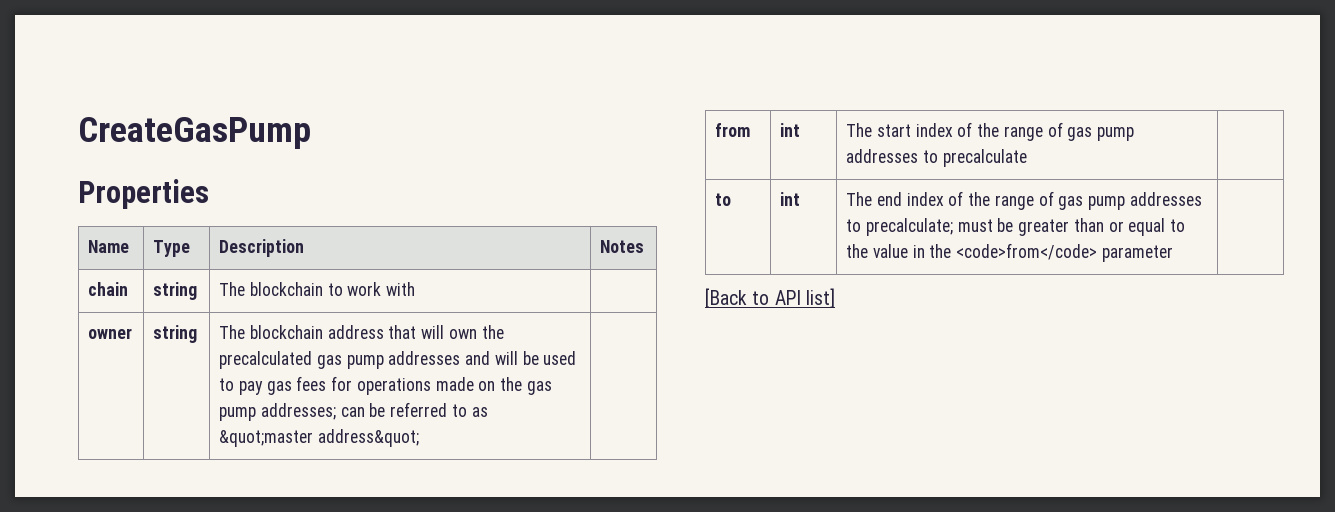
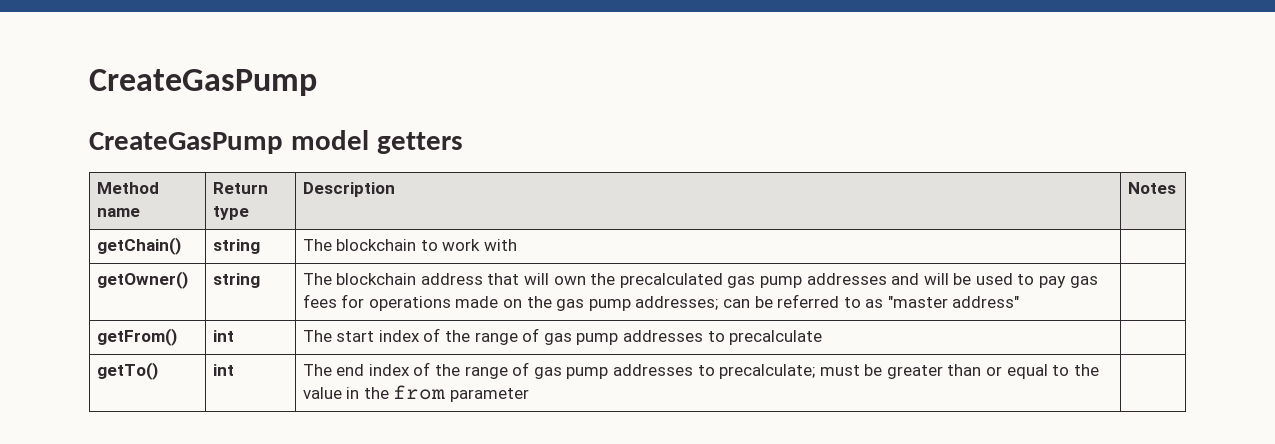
- Properties
- Name | Type | Description | Notes
+ CreateGasPump model getters
+ Method name | Return type | Description | Notes
- chain | string | The blockchain to work with |
+ getChain() | string | The blockchain to work with |
- owner | string | The blockchain address that will own the precalculated gas pump addresses and will be used to pay gas fees for operations made on the gas pump addresses; can be referred to as &quot;master address&quot; |
- from | int | The start index of the range of gas pump addresses to precalculate |
+ getOwner() | string | The blockchain address that will own the precalculated gas pump addresses and will be used to pay gas fees for operations made on the gas pump addresses; can be referred to as "master address" |
+ getFrom() | int | The start index of the range of gas pump addresses to precalculate |
- to | int | The end index of the range of gas pump addresses to precalculate; must be greater than or equal to the value in the <code>from</code> parameter |
+ getTo() | int | The end index of the range of gas pump addresses to precalculate; must be greater than or equal to the value in the from parameter |
- [Back to API list]

